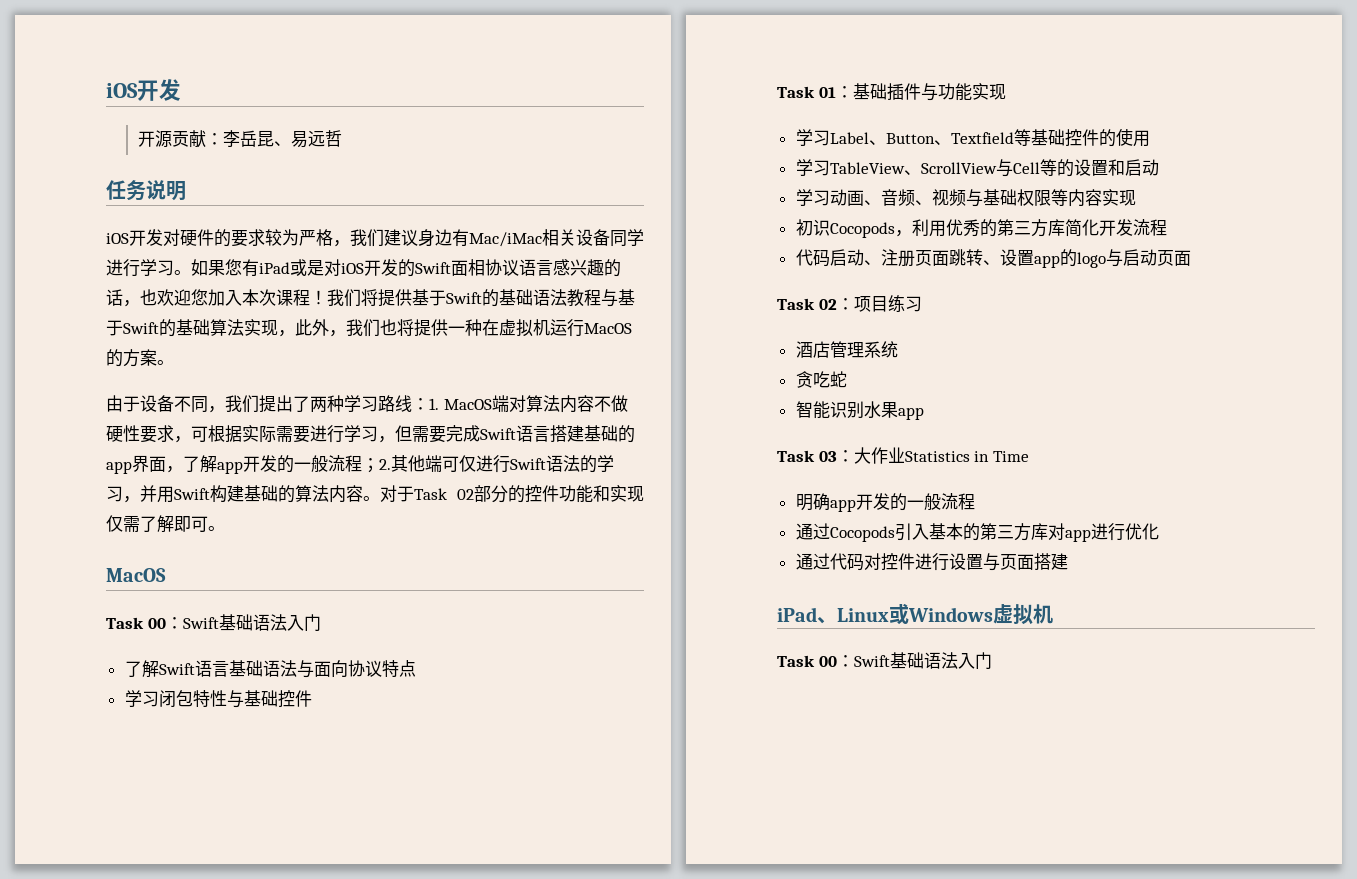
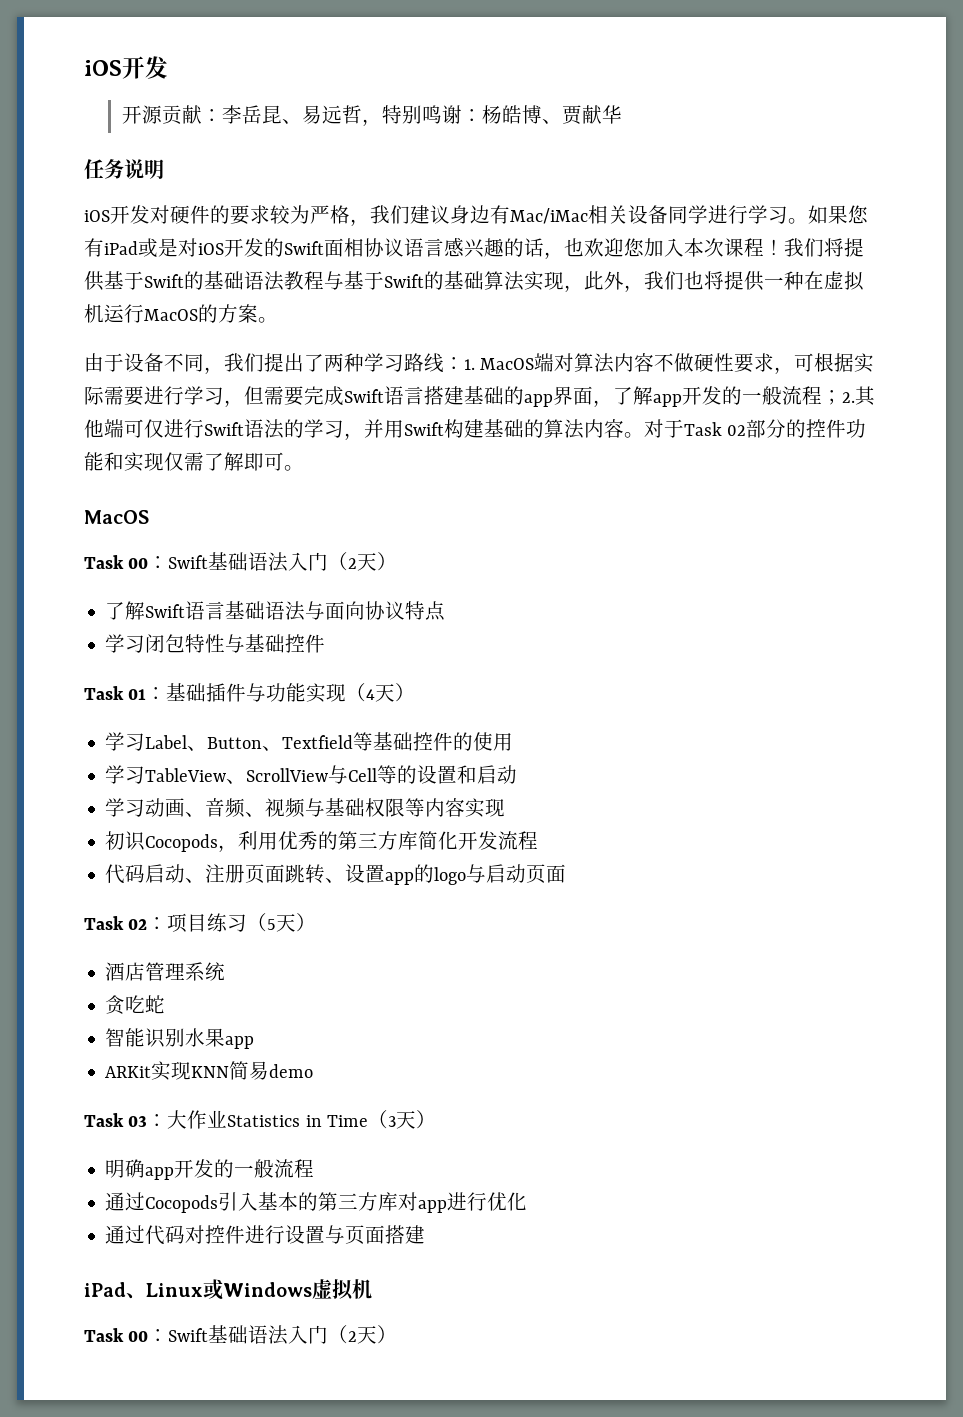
- 开源贡献：李岳昆、易远哲
+ 开源贡献：李岳昆、易远哲，特别鸣谢：杨皓博、贾献华
  对于Task 02部分的控件功能和实现仅需了解即可。
  MacOS
- Task 00：Swift基础语法入门
+ Task 00：Swift基础语法入门（2天）
- Task 01：基础插件与功能实现
+ Task 01：基础插件与功能实现（4天）
- Task 02：项目练习
+ Task 02：项目练习（5天）
+ ARKit实现KNN简易demo
- Task 03：大作业Statistics in Time
+ Task 03：大作业Statistics in Time（3天）
  iPad、Linux或Windows虚拟机
- Task 00：Swift基础语法入门
+ Task 00：Swift基础语法入门（2天）

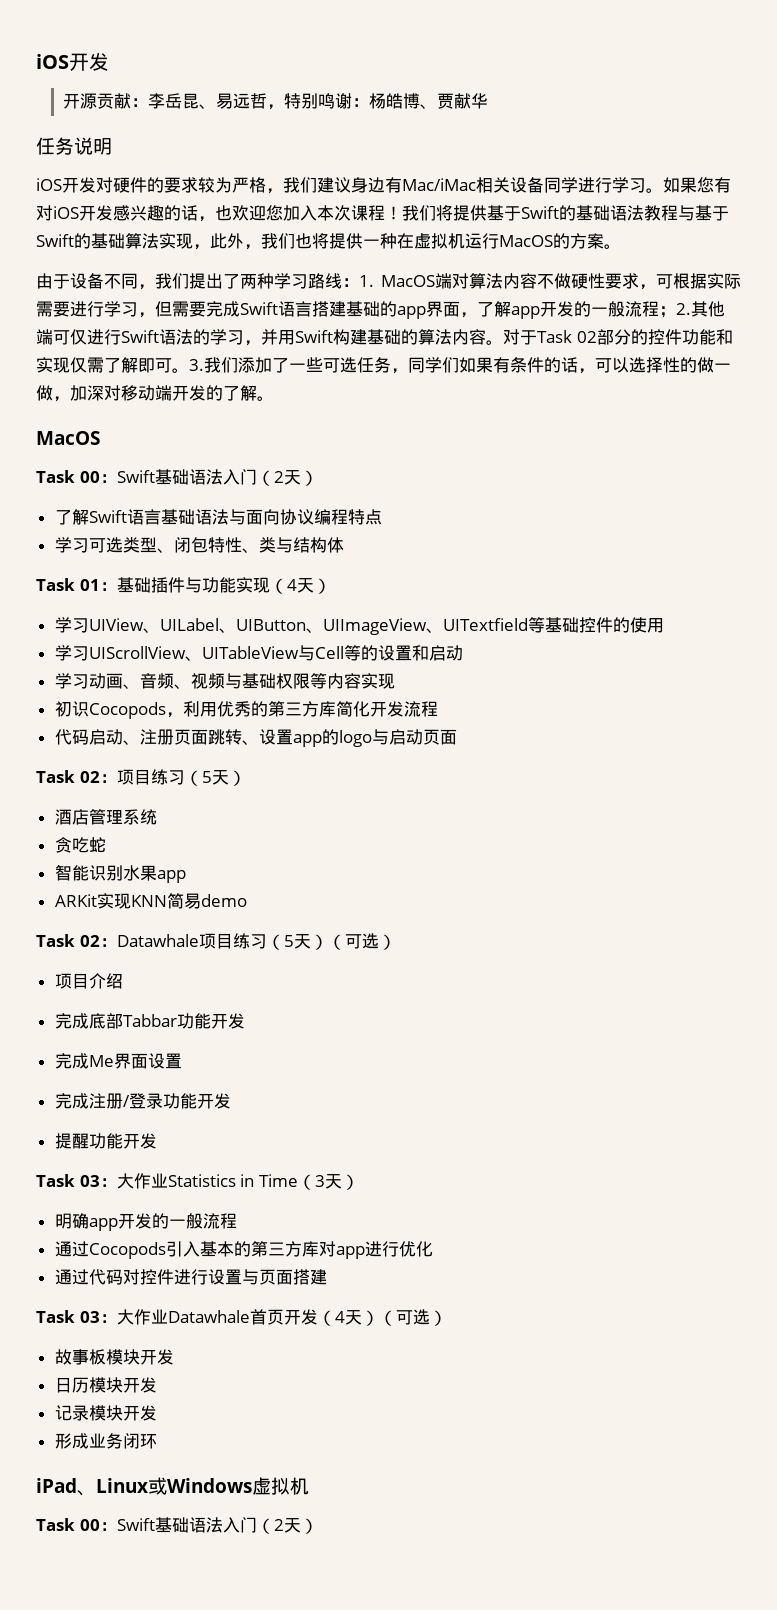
- 如果您有iPad或是对iOS开发的Swift面相协议语言感兴趣的话，也欢迎您加入本次课程！
+ 如果您有对iOS开发感兴趣的话，也欢迎您加入本次课程！
+ 3.我们添加了一些可选任务，同学们如果有条件的话，可以选择性的做一做，加深对移动端开发的了解。
- 了解Swift语言基础语法与面向协议特点
+ 了解Swift语言基础语法与面向协议编程特点
- 学习闭包特性与基础控件
+ 学习可选类型、闭包特性、类与结构体
- 学习Label、Button、Textfield等基础控件的使用
+ 学习UIView、UILabel、UIButton、UIImageView、UITextfield等基础控件的使用
- 学习TableView、ScrollView与Cell等的设置和启动
+ 学习UIScrollView、UITableView与Cell等的设置和启动
+ Task 02：Datawhale项目练习（5天）（可选）
+ 项目介绍
+ 完成底部Tabbar功能开发
+ 完成Me界面设置
+ 完成注册/登录功能开发
+ 提醒功能开发
+ Task 03：大作业Datawhale首页开发（4天）（可选）
+ 故事板模块开发
+ 日历模块开发
+ 记录模块开发
+ 形成业务闭环

